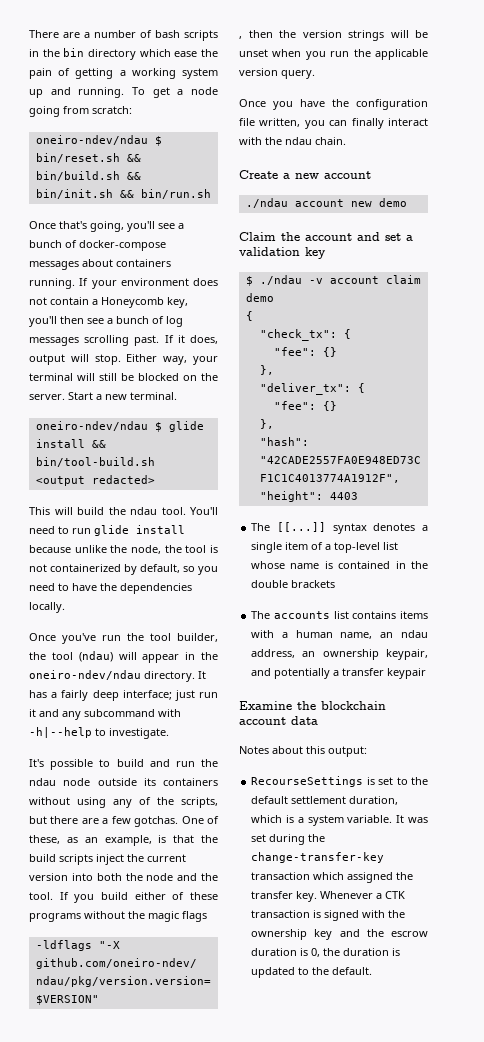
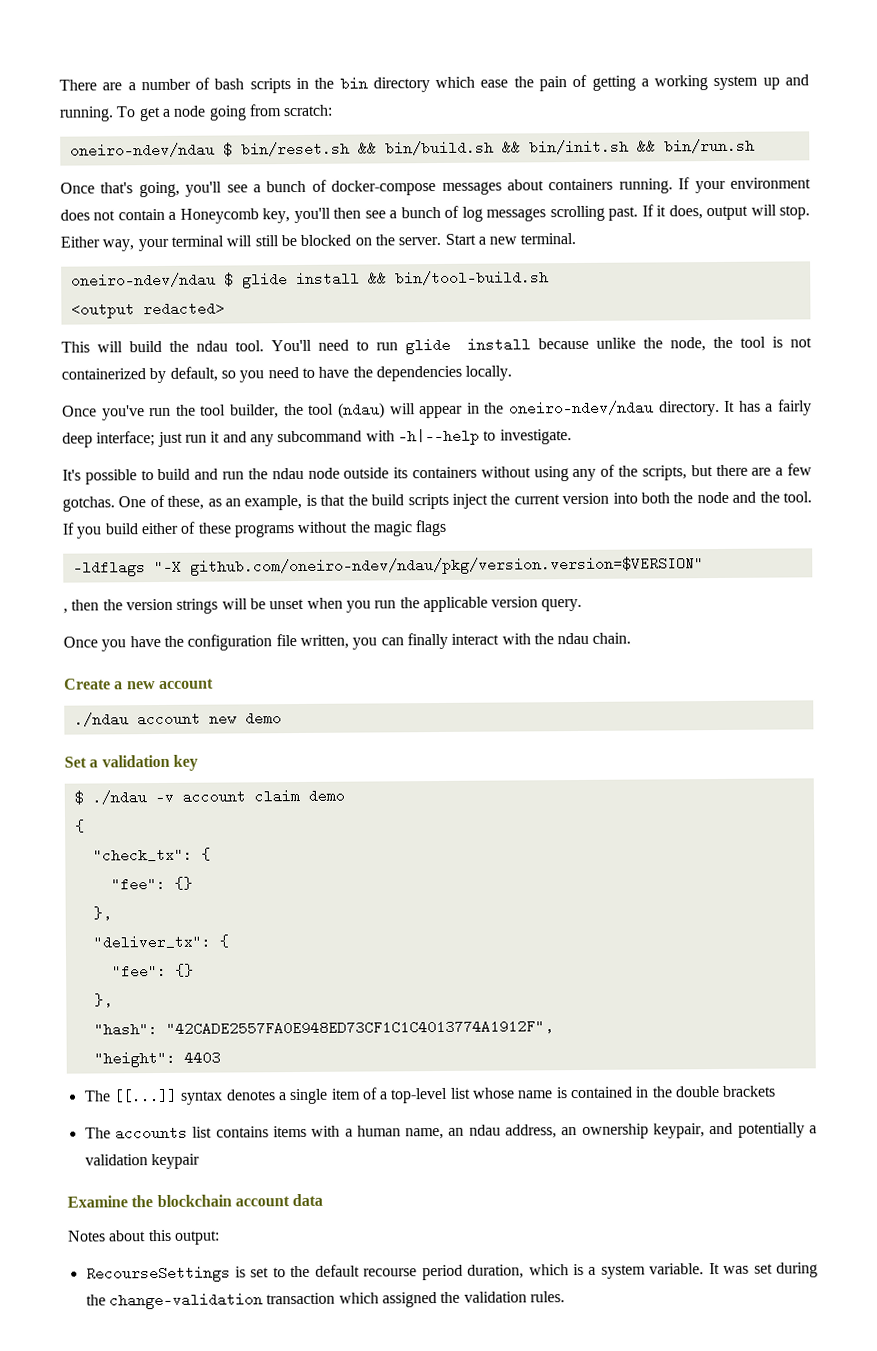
- Claim the account and set a validation key
+ Set a validation key
- The accounts list contains items with a human name, an ndau address, an ownership keypair, and potentially a transfer keypair
+ The accounts list contains items with a human name, an ndau address, an ownership keypair, and potentially a validation keypair
- RecourseSettings is set to the default settlement duration, which is a system variable.
+ RecourseSettings is set to the default recourse period duration, which is a system variable.
- It was set during the change-transfer-key transaction which assigned the transfer key. Whenever a CTK transaction is signed with the ownership key and the escrow duration is 0, the duration is updated to the default.
+ It was set during the change-validation transaction which assigned the validation rules.

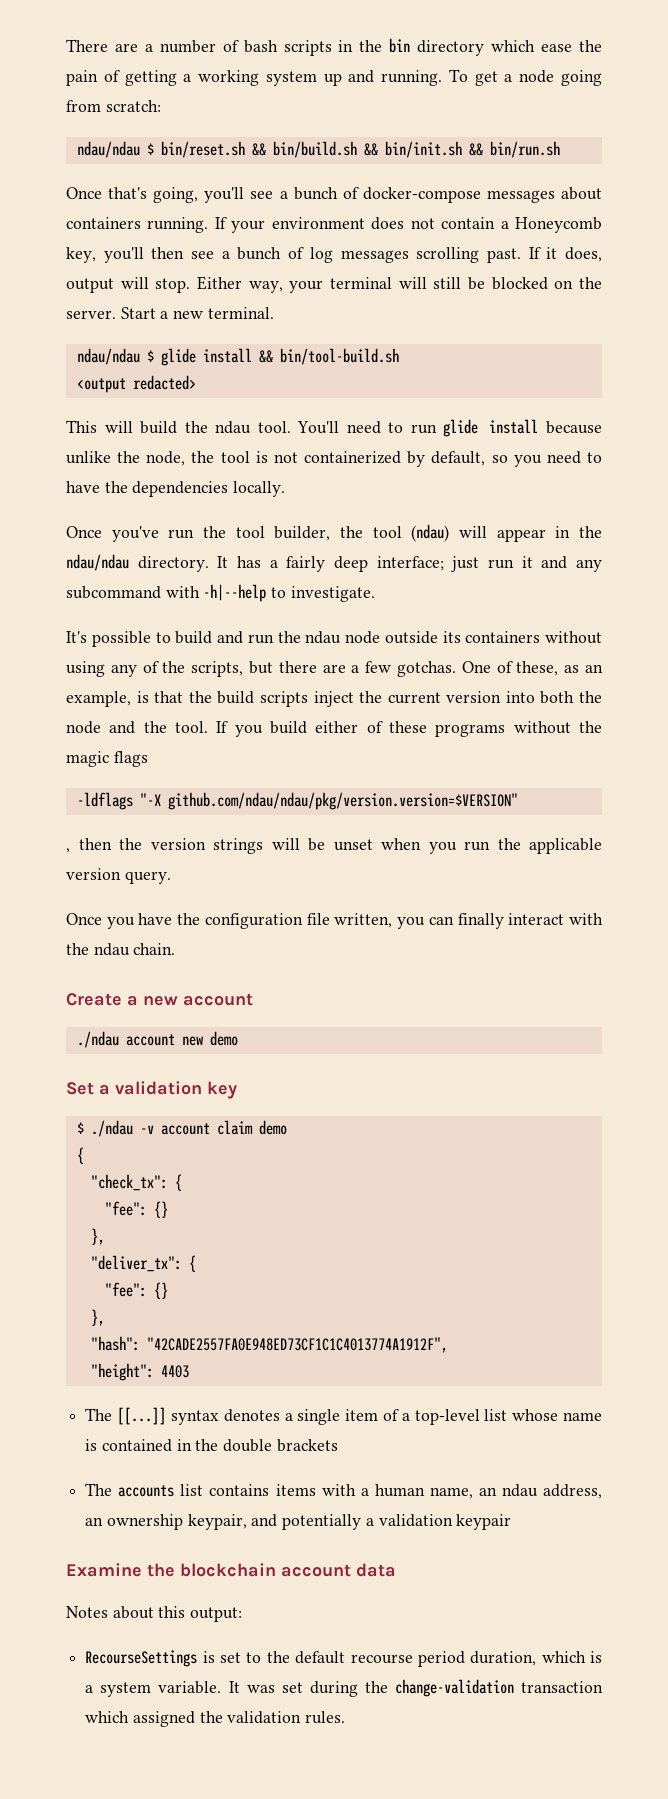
- oneiro-ndev/ndau $ bin/reset.sh && bin/build.sh && bin/init.sh && bin/run.sh
+ ndau/ndau $ bin/reset.sh && bin/build.sh && bin/init.sh && bin/run.sh
- oneiro-ndev/ndau $ glide install && bin/tool-build.sh
+ ndau/ndau $ glide install && bin/tool-build.sh
- Once you've run the tool builder, the tool (ndau) will appear in the oneiro-ndev/ndau directory.
+ Once you've run the tool builder, the tool (ndau) will appear in the ndau/ndau directory.
- -ldflags "-X github.com/oneiro-ndev/ndau/pkg/version.version=$VERSION"
+ -ldflags "-X github.com/ndau/ndau/pkg/version.version=$VERSION"

